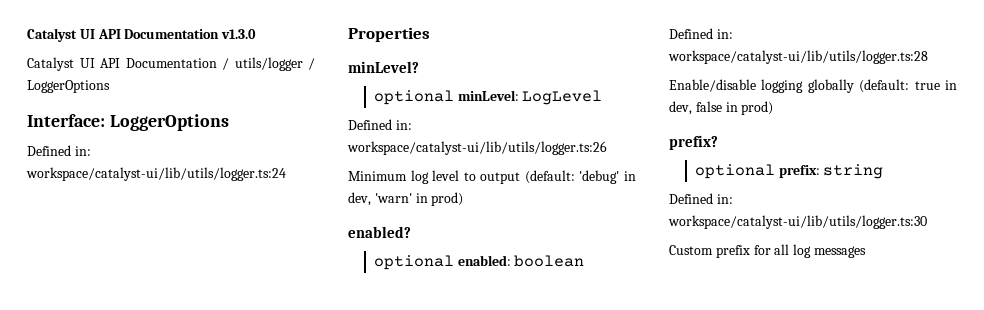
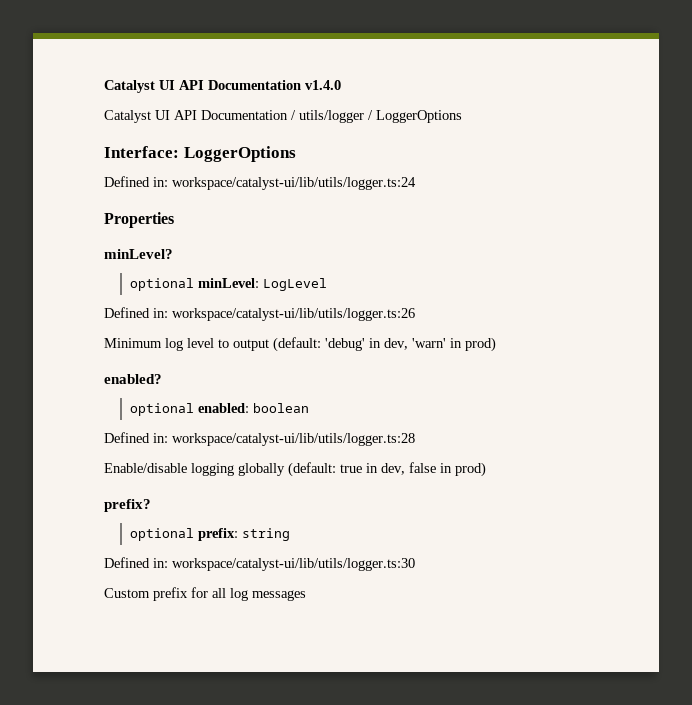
- Catalyst UI API Documentation v1.3.0
+ Catalyst UI API Documentation v1.4.0

